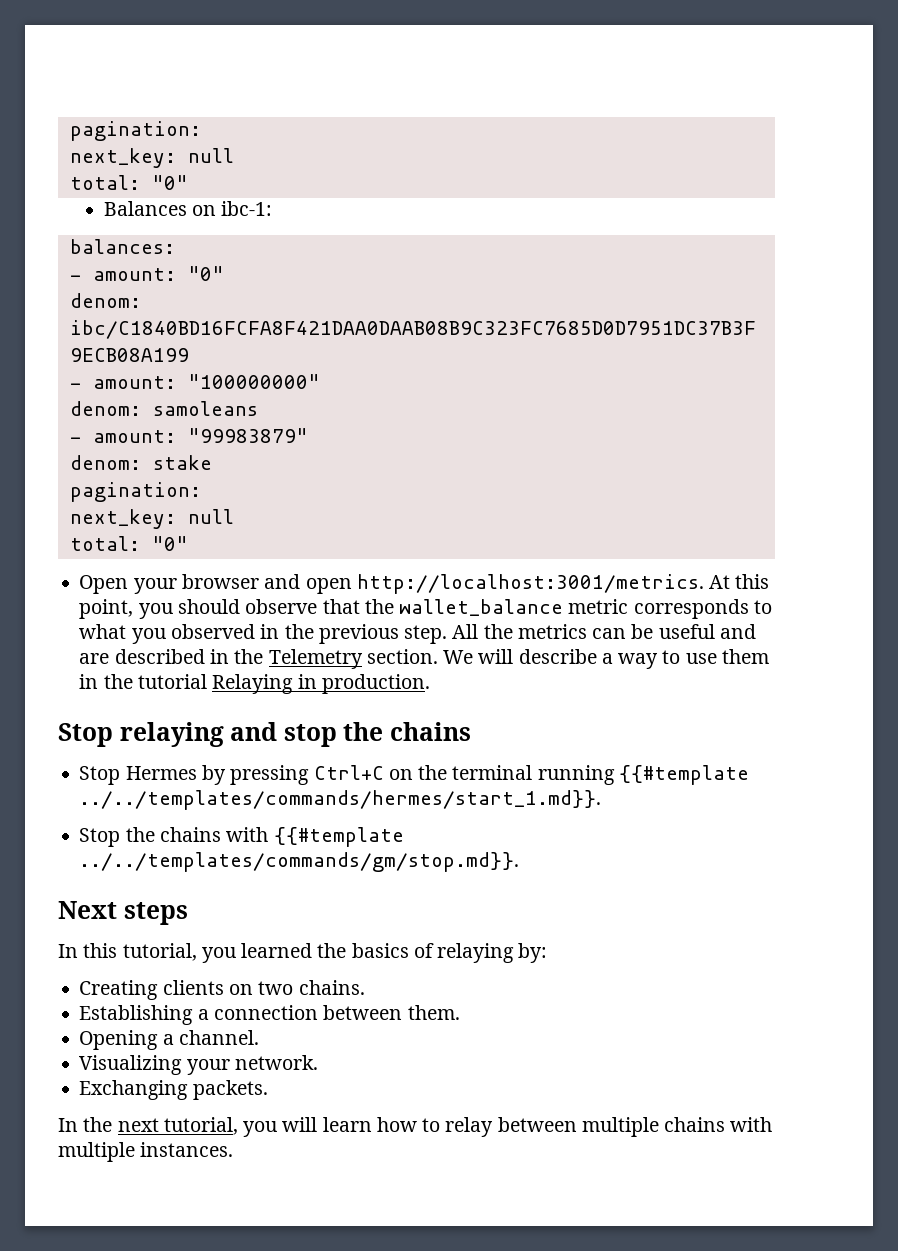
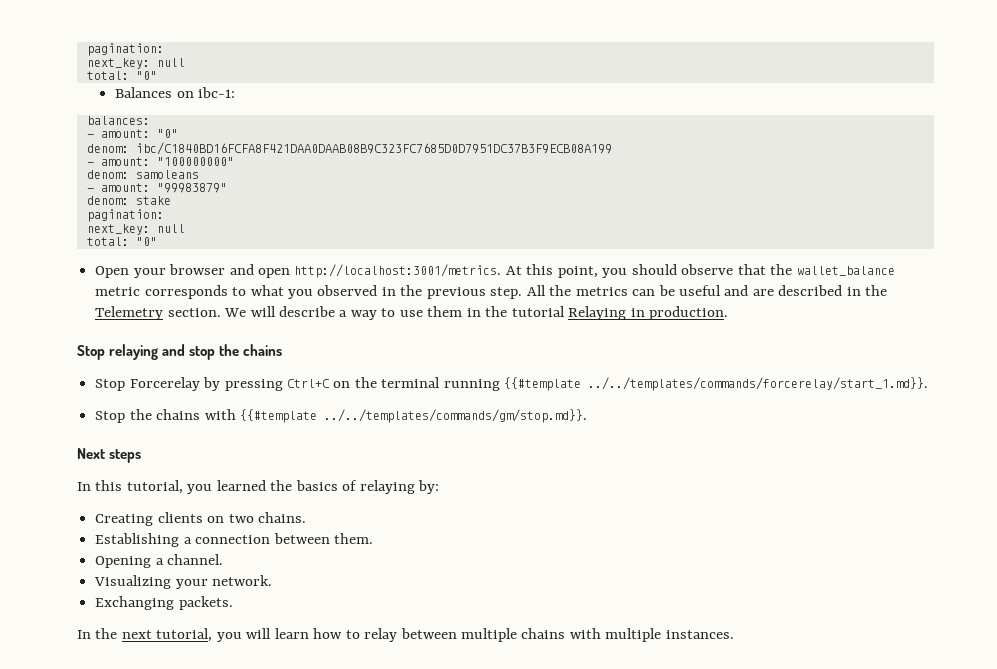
- Stop Hermes by pressing Ctrl+C on the terminal running {{#template ../../templates/commands/hermes/start_1.md}}.
+ Stop Forcerelay by pressing Ctrl+C on the terminal running {{#template ../../templates/commands/forcerelay/start_1.md}}.

